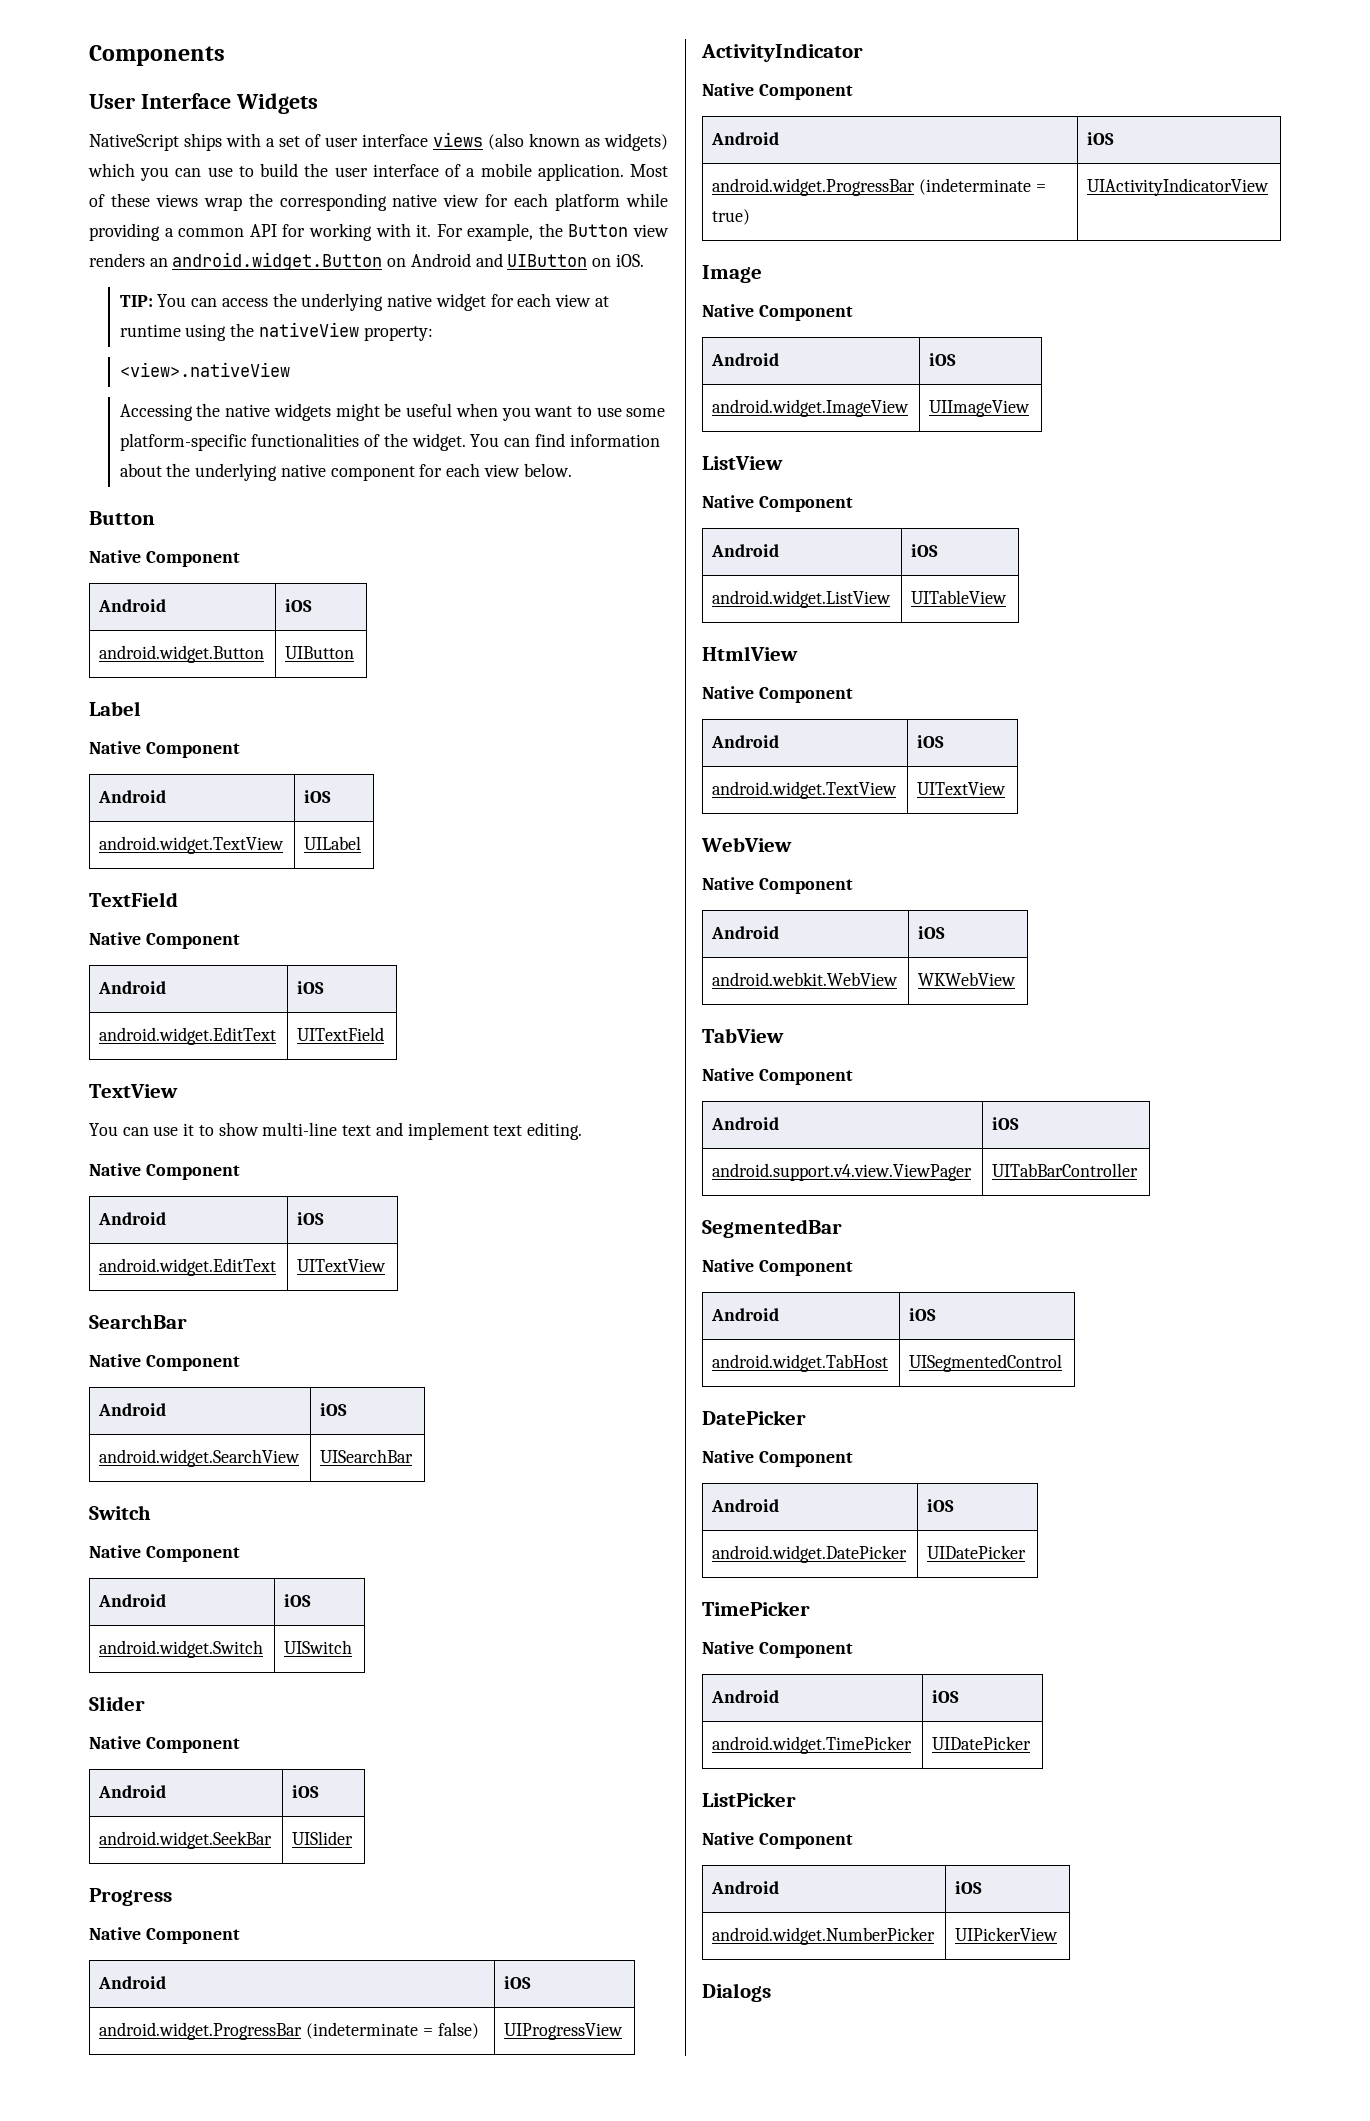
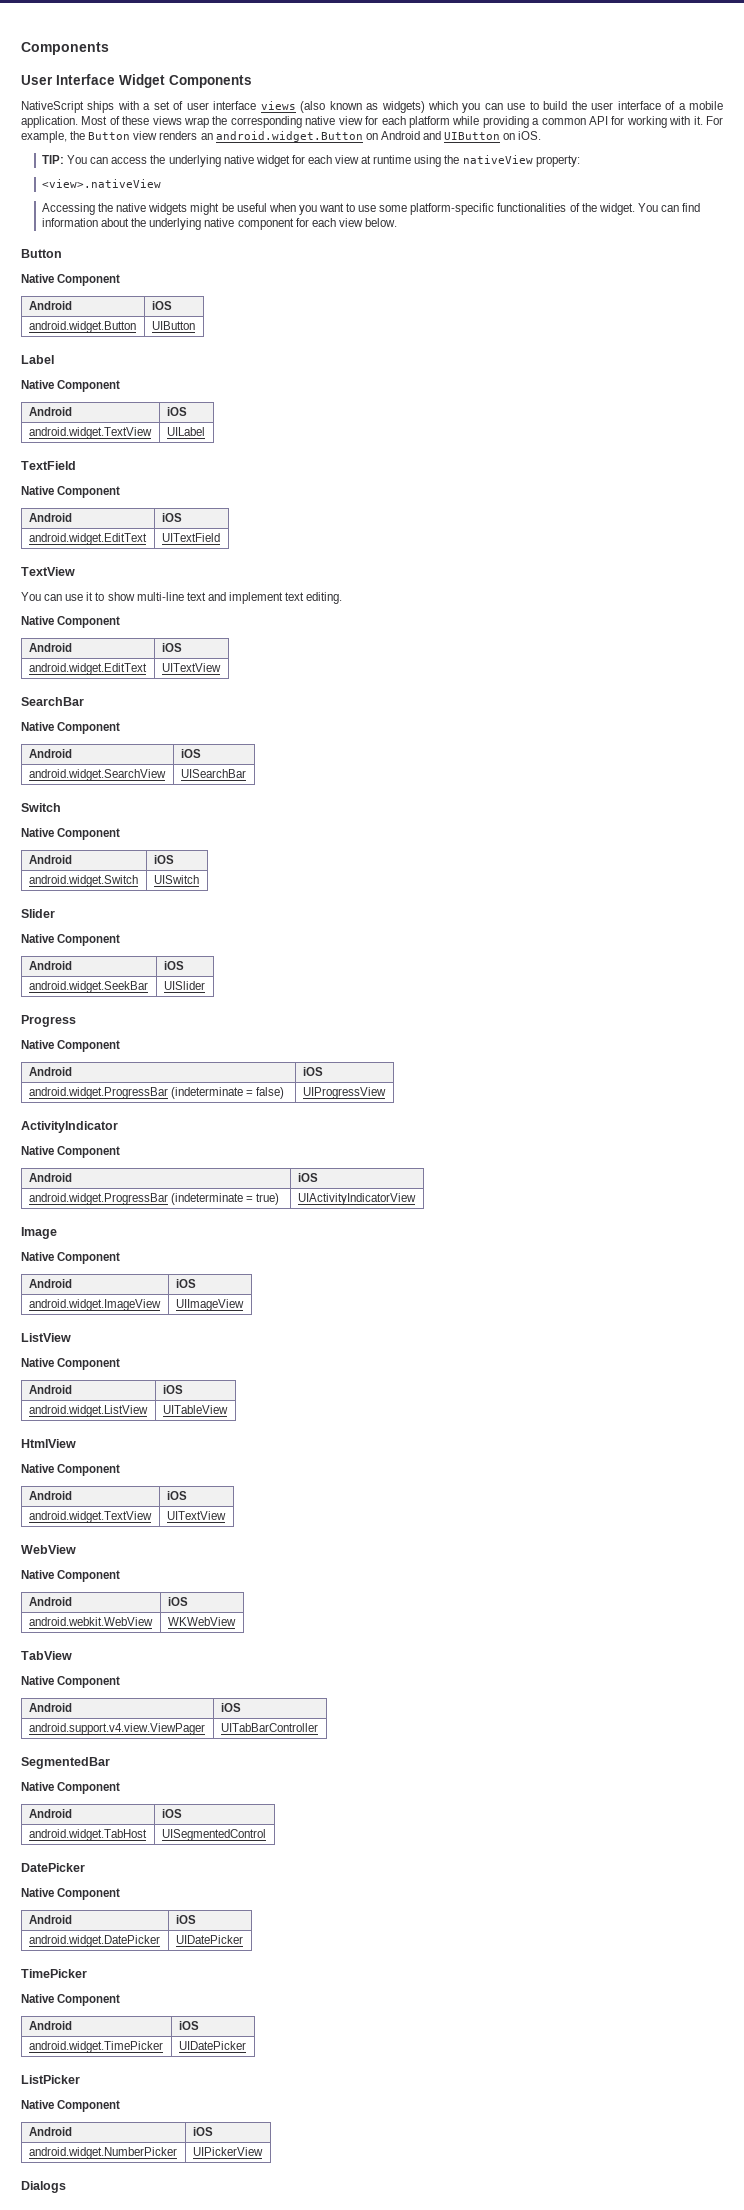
- User Interface Widgets
+ User Interface Widget Components

